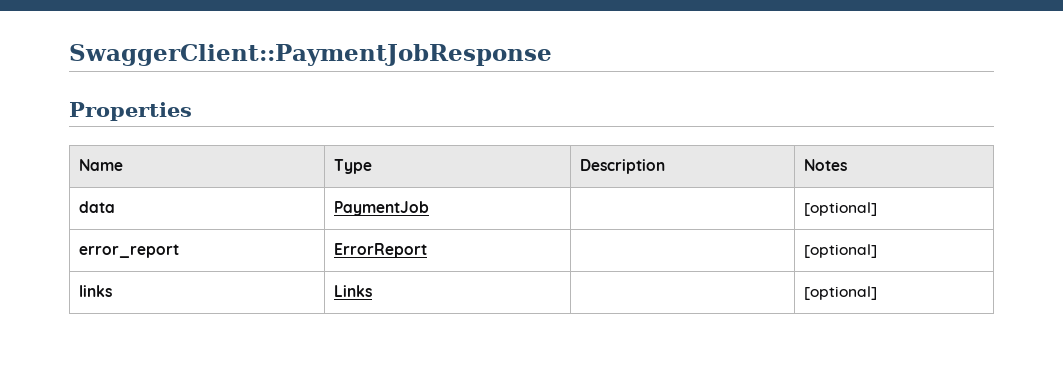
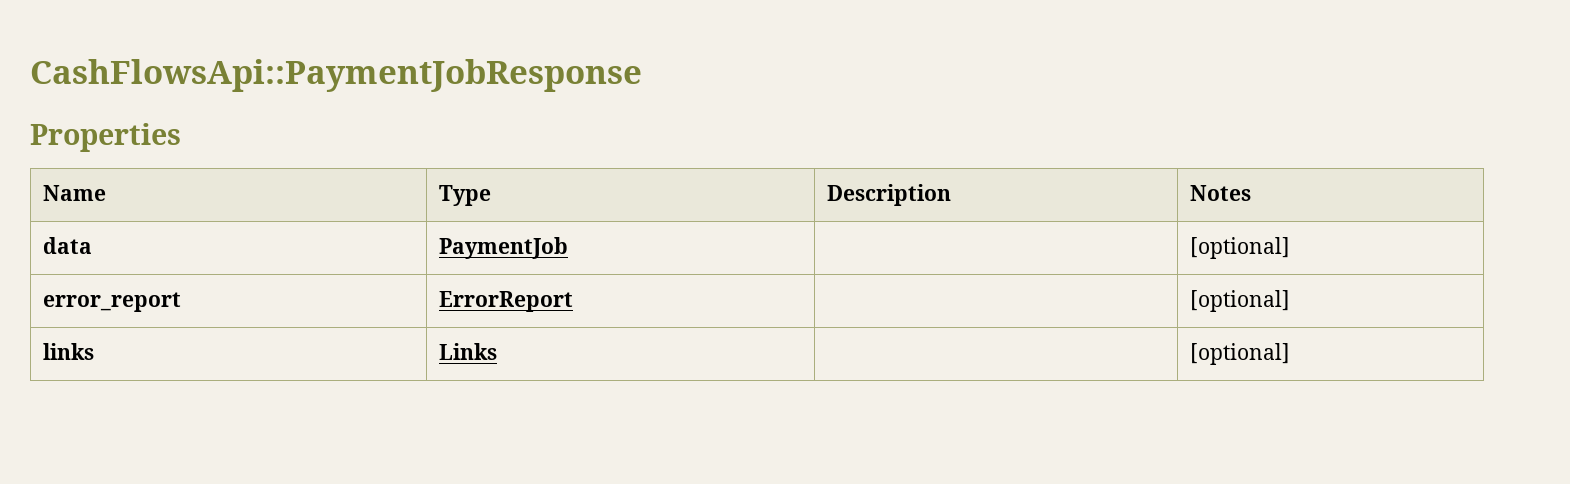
- SwaggerClient::PaymentJobResponse
+ CashFlowsApi::PaymentJobResponse

